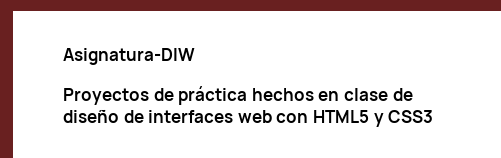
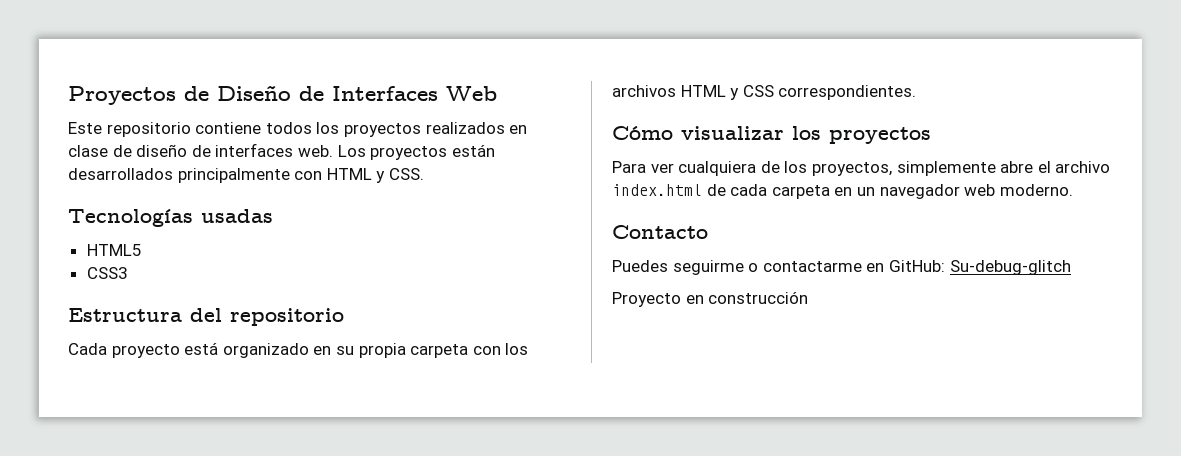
- Asignatura-DIW
- Proyectos de práctica hechos en clase de diseño de interfaces web con HTML5 y CSS3
+ Proyectos de Diseño de Interfaces Web
+ Este repositorio contiene todos los proyectos realizados en clase de diseño de interfaces web. Los proyectos están desarrollados principalmente con HTML y CSS.
+ Tecnologías usadas
+ HTML5
+ CSS3
+ Estructura del repositorio
+ Cada proyecto está organizado en su propia carpeta con los archivos HTML y CSS correspondientes.
+ Cómo visualizar los proyectos
+ Para ver cualquiera de los proyectos, simplemente abre el archivo index.html de cada carpeta en un navegador web moderno.
+ Contacto
+ Puedes seguirme o contactarme en GitHub: Su-debug-glitch
+ Proyecto en construcción

